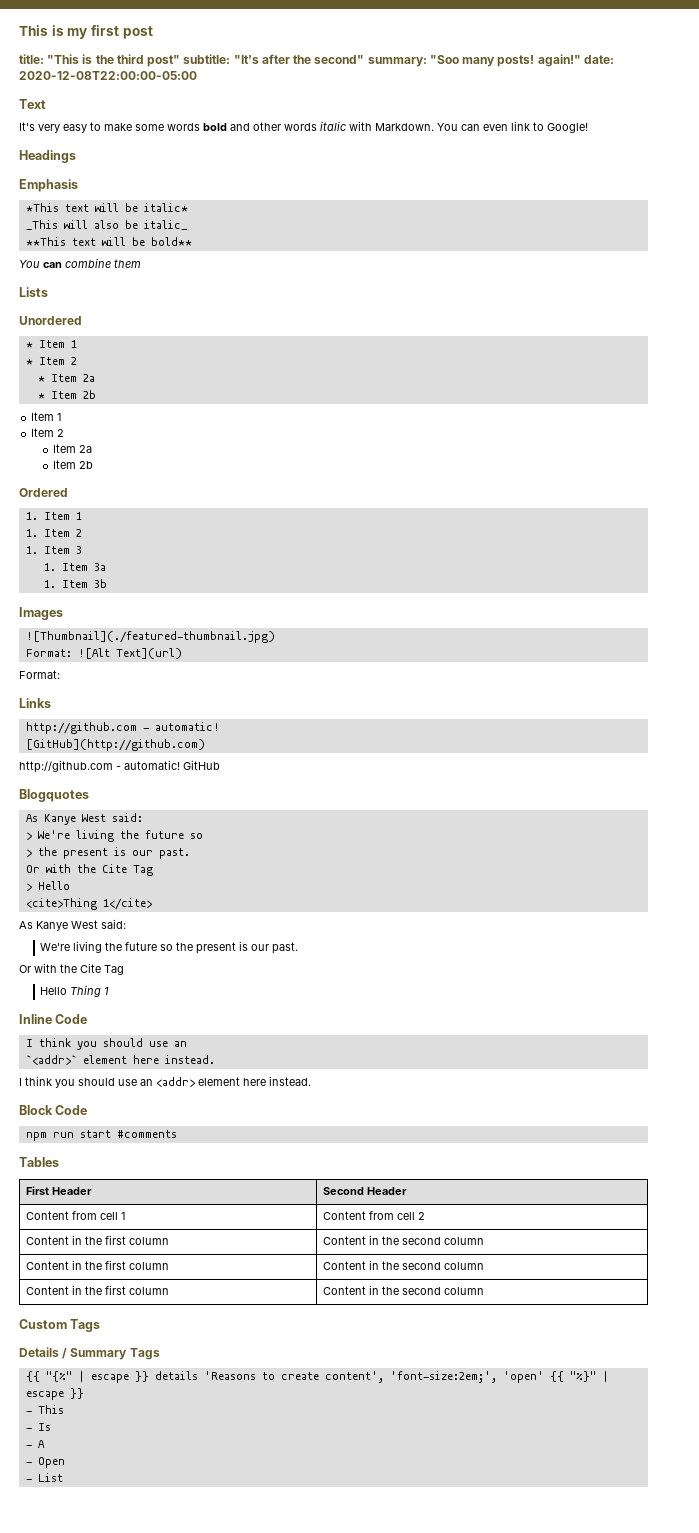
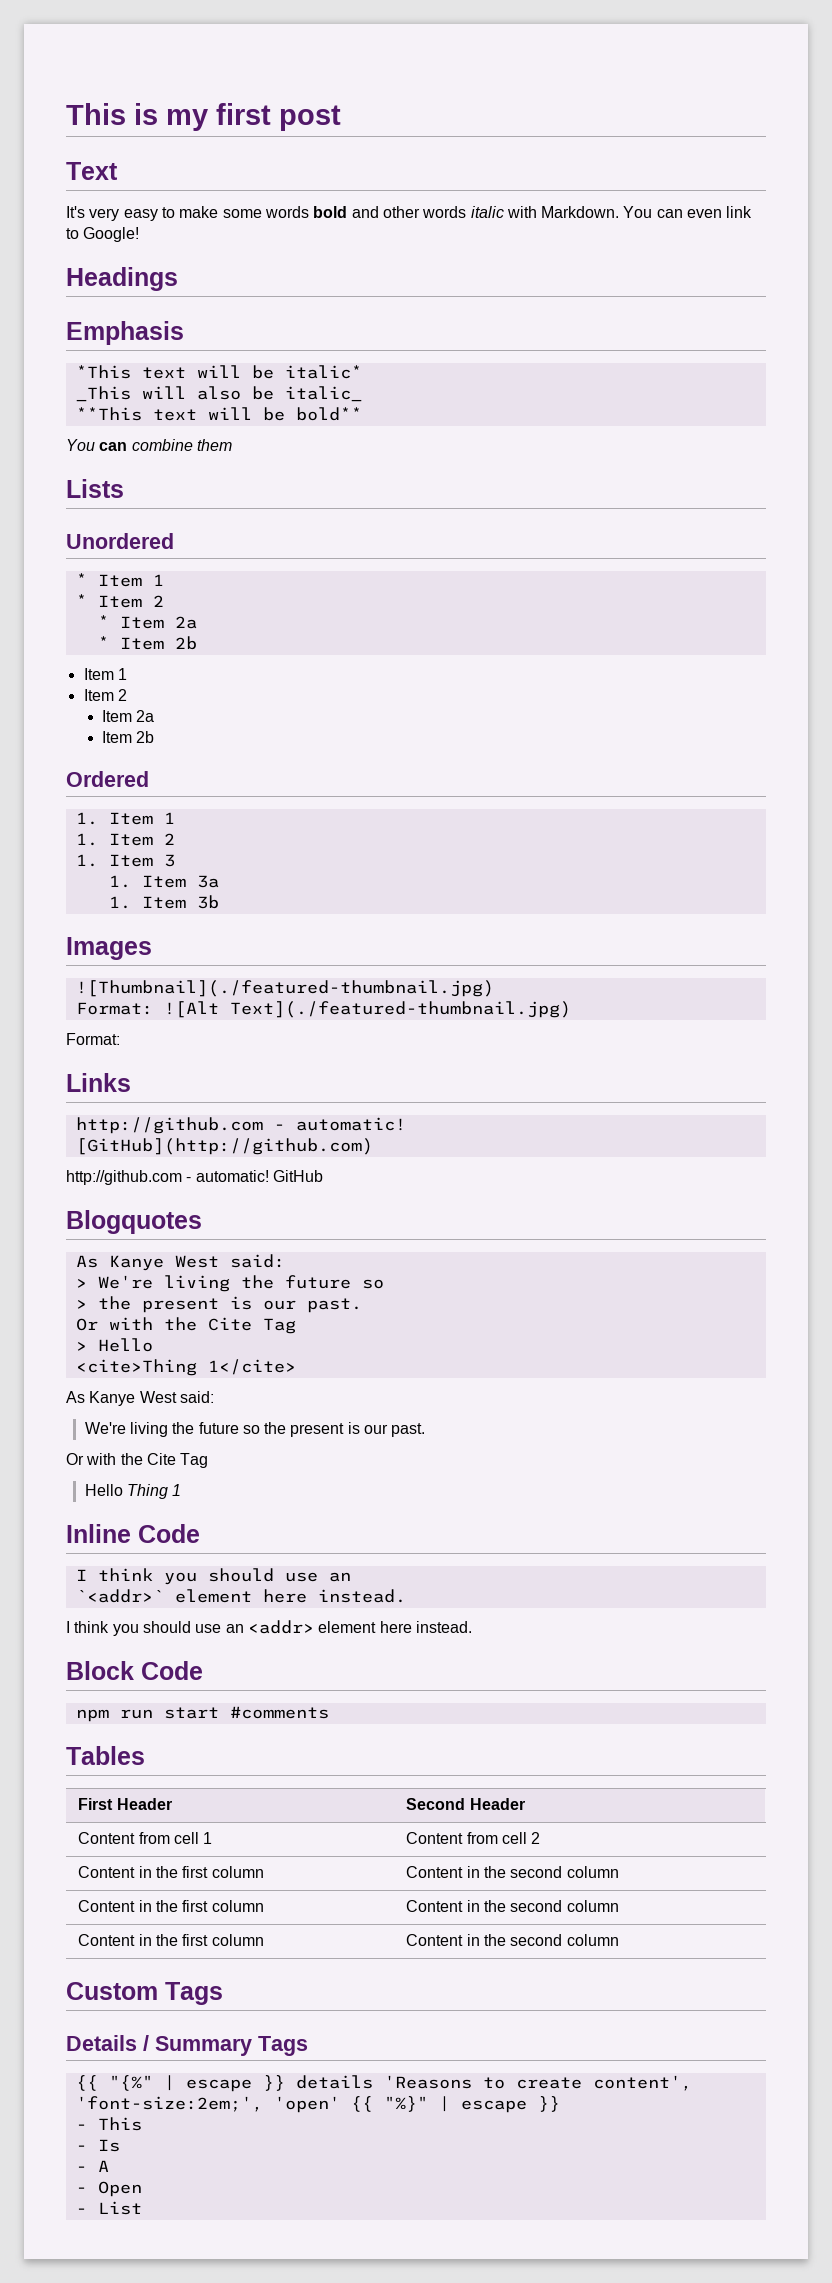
- title: "This is the third post" subtitle: "It's after the second" summary: "Soo many posts! again!" date: 2020-12-08T22:00:00-05:00
- Format: ![Alt Text](url)
+ Format: ![Alt Text](./featured-thumbnail.jpg)

